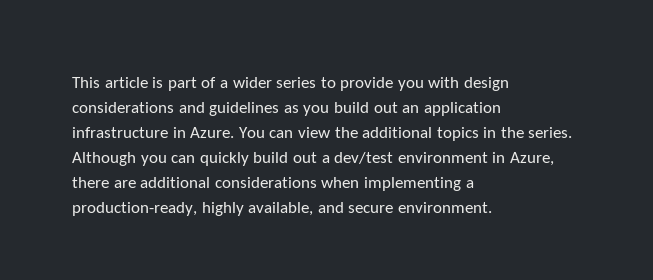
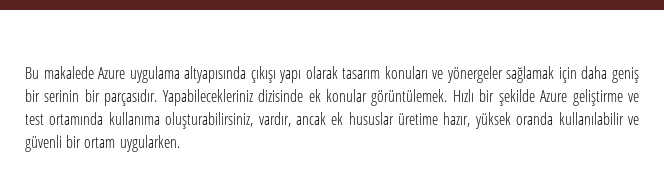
- This article is part of a wider series to provide you with design considerations and guidelines as you build out an application infrastructure in Azure. You can view the additional topics in the series. Although you can quickly build out a dev/test environment in Azure, there are additional considerations when implementing a production-ready, highly available, and secure environment.
+ Bu makalede Azure uygulama altyapısında çıkışı yapı olarak tasarım konuları ve yönergeler sağlamak için daha geniş bir serinin bir parçasıdır. Yapabilecekleriniz dizisinde ek konular görüntülemek. Hızlı bir şekilde Azure geliştirme ve test ortamında kullanıma oluşturabilirsiniz, vardır, ancak ek hususlar üretime hazır, yüksek oranda kullanılabilir ve güvenli bir ortam uygularken.

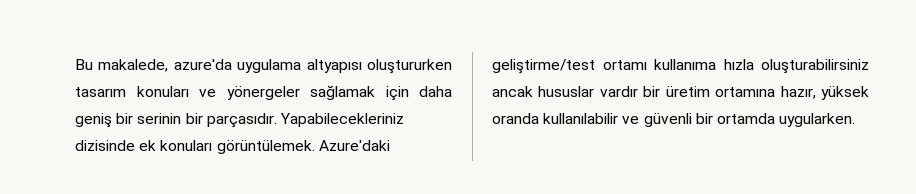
- Bu makalede Azure uygulama altyapısında çıkışı yapı olarak tasarım konuları ve yönergeler sağlamak için daha geniş bir serinin bir parçasıdır.
+ Bu makalede, azure'da uygulama altyapısı oluştururken tasarım konuları ve yönergeler sağlamak için daha geniş bir serinin bir parçasıdır.
- Yapabilecekleriniz dizisinde ek konular görüntülemek. Hızlı bir şekilde Azure geliştirme ve test ortamında kullanıma oluşturabilirsiniz, vardır, ancak ek hususlar üretime hazır, yüksek oranda kullanılabilir ve güvenli bir ortam uygularken.
+ Yapabilecekleriniz dizisinde ek konuları görüntülemek. Azure'daki geliştirme/test ortamı kullanıma hızla oluşturabilirsiniz ancak hususlar vardır bir üretim ortamına hazır, yüksek oranda kullanılabilir ve güvenli bir ortamda uygularken.

